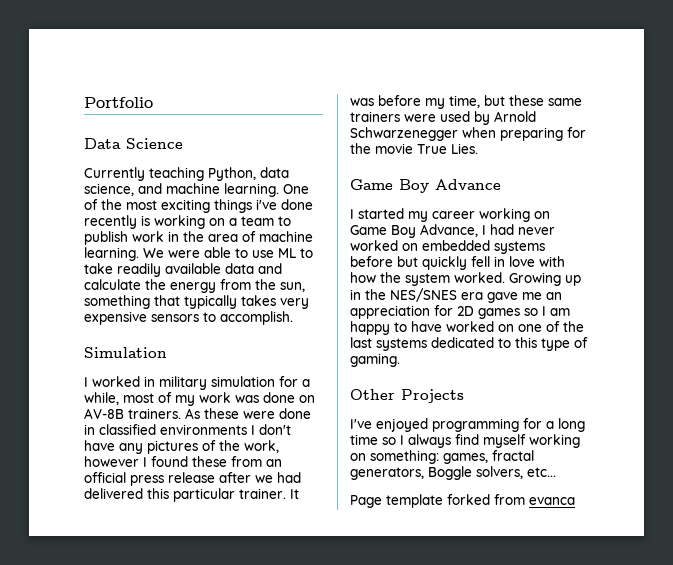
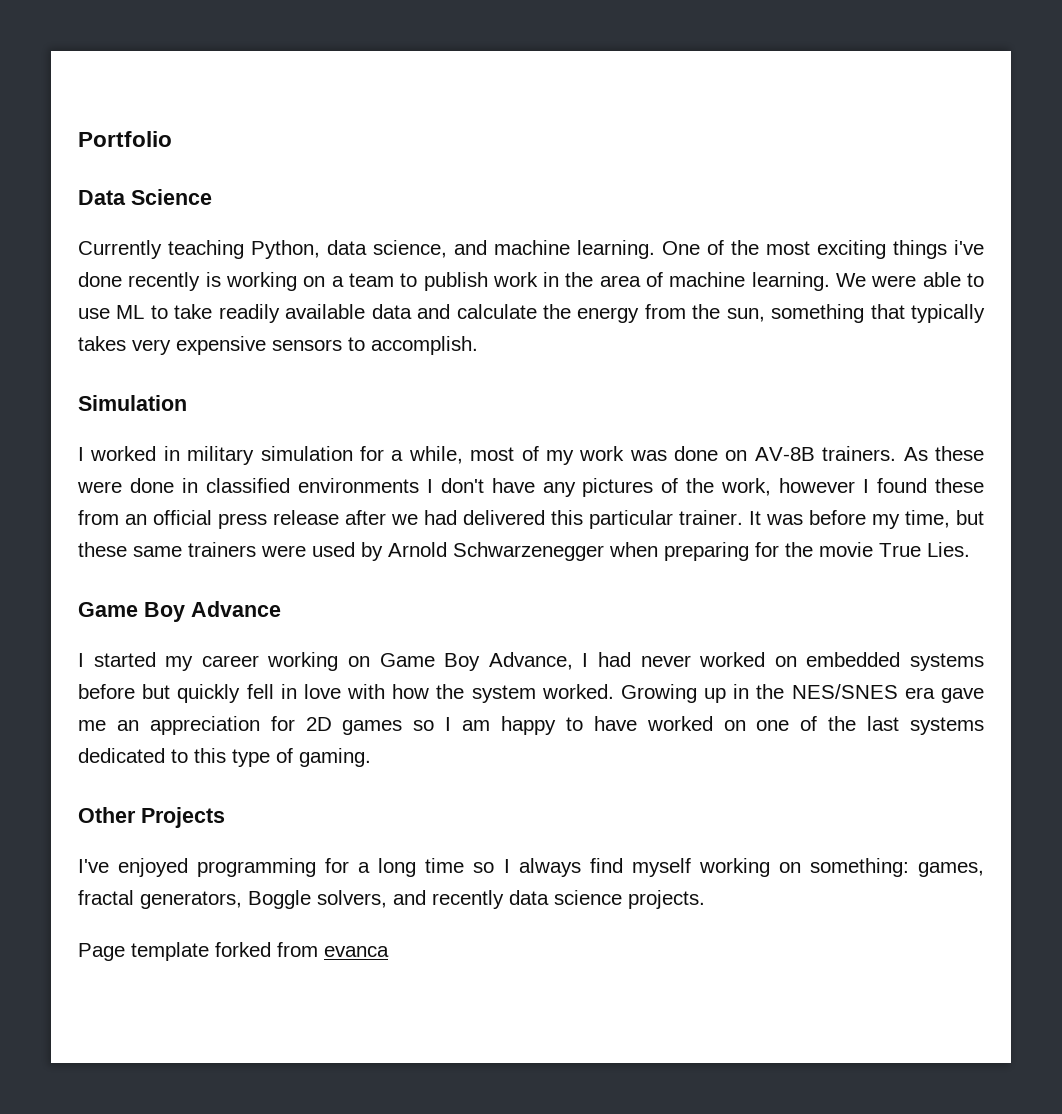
- I've enjoyed programming for a long time so I always find myself working on something: games, fractal generators, Boggle solvers, etc...
+ I've enjoyed programming for a long time so I always find myself working on something: games, fractal generators, Boggle solvers, and recently data science projects.

